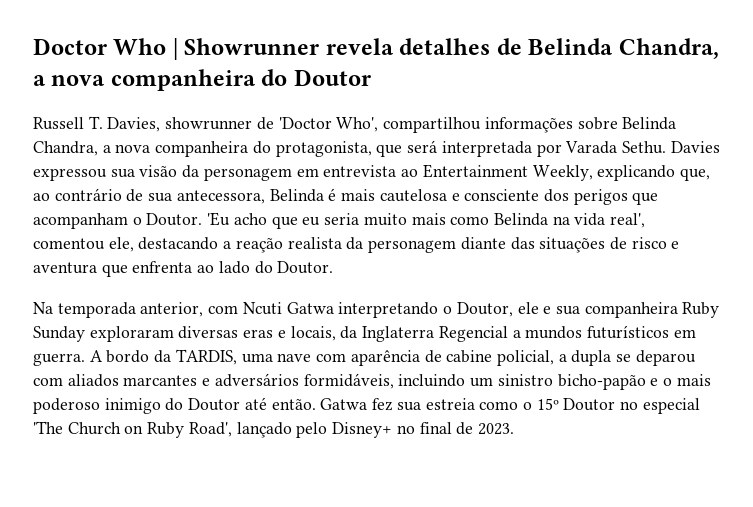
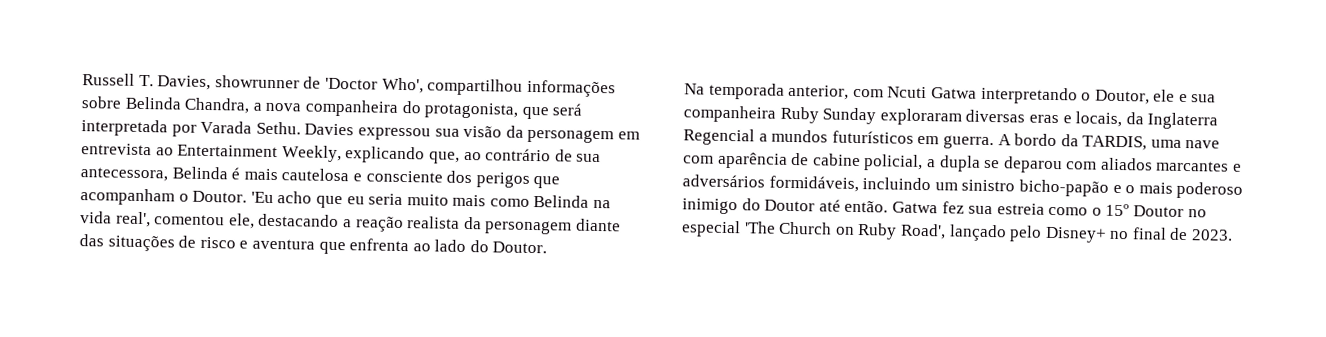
- Doctor Who | Showrunner revela detalhes de Belinda Chandra, a nova companheira do Doutor

